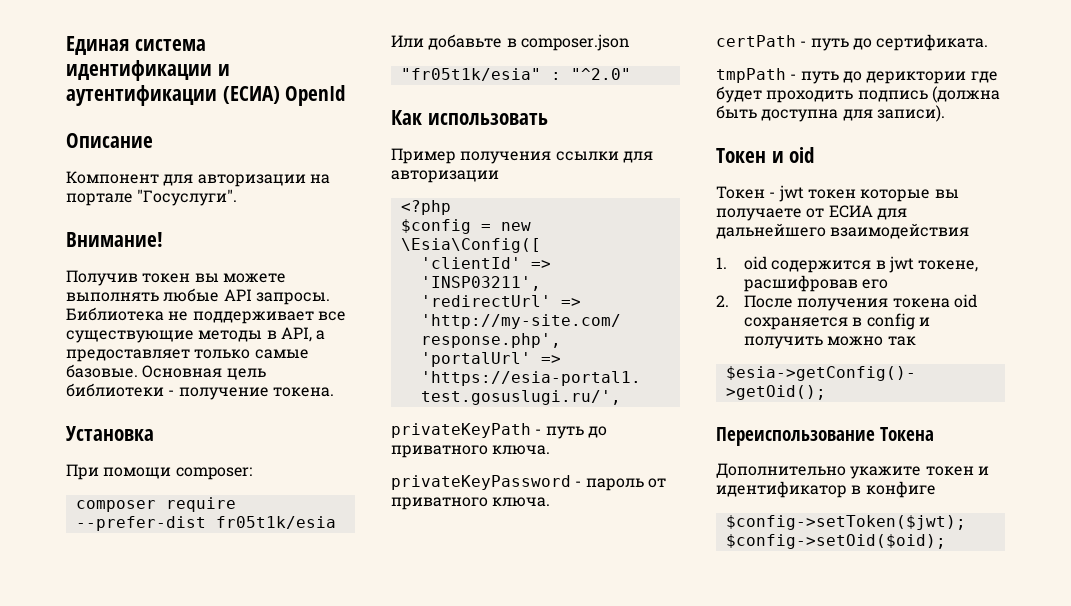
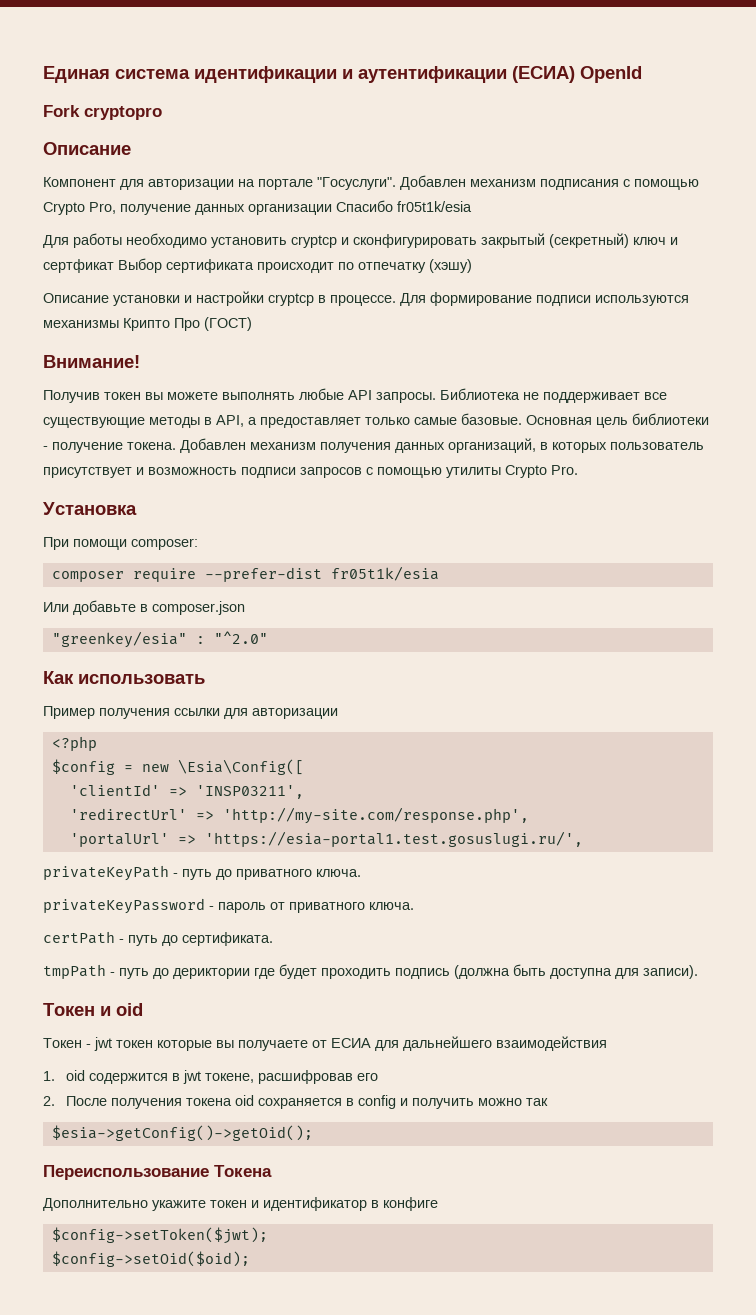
+ Fork cryptopro
+ Добавлен механизм подписания с помощью Crypto Pro, получение данных организации Спасибо fr05t1k/esia
+ Для работы необходимо установить cryptcp и сконфигурировать закрытый (секретный) ключ и сертфикат Выбор сертификата происходит по отпечатку (хэшу)
+ Описание установки и настройки cryptcp в процессе. Для формирование подписи используются механизмы Крипто Про (ГОСТ)
+ Добавлен механизм получения данных организаций, в которых пользователь присутствует и возможность подписи запросов с помощью утилиты Crypto Pro.
- "fr05t1k/esia" : "^2.0"
+ "greenkey/esia" : "^2.0"

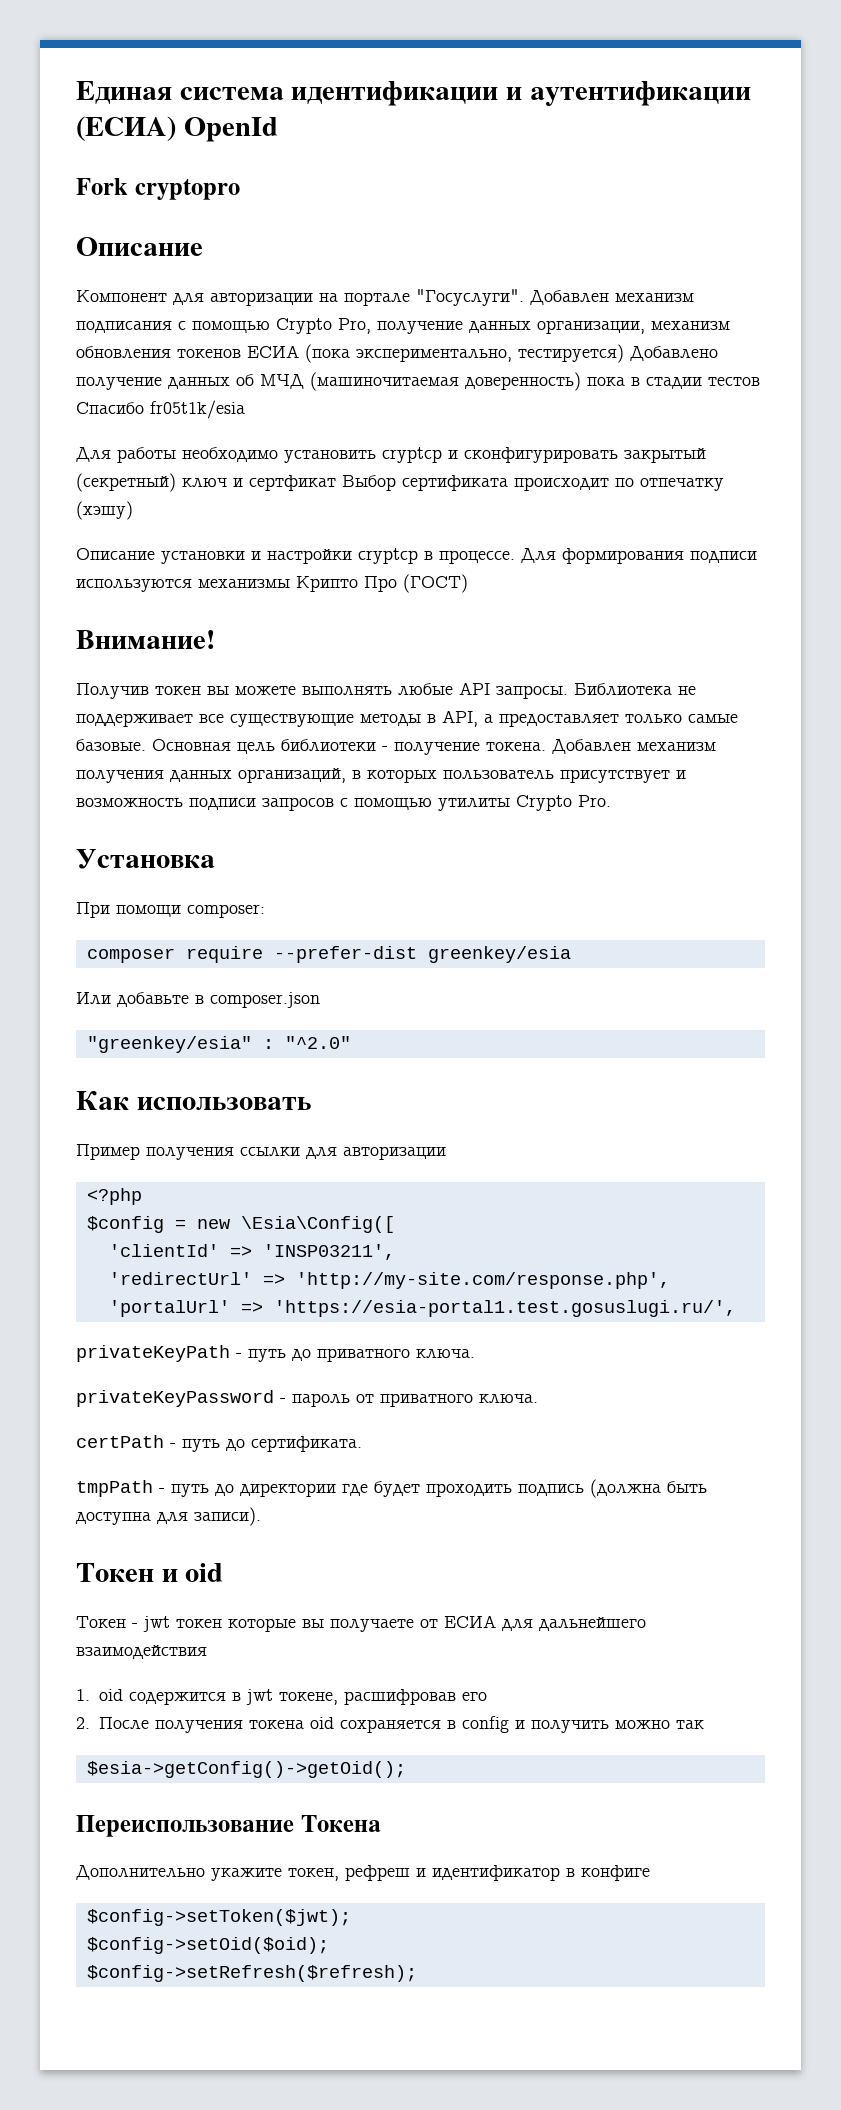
- Добавлен механизм подписания с помощью Crypto Pro, получение данных организации Спасибо fr05t1k/esia
+ Добавлен механизм подписания с помощью Crypto Pro, получение данных организации, механизм обновления токенов ЕСИА (пока экспериментально, тестируется) Добавлено получение данных об МЧД (машиночитаемая доверенность) пока в стадии тестов Спасибо fr05t1k/esia
- Для формирование подписи используются механизмы Крипто Про (ГОСТ)
+ Для формирования подписи используются механизмы Крипто Про (ГОСТ)
- composer require --prefer-dist fr05t1k/esia
+ composer require --prefer-dist greenkey/esia
- tmpPath - путь до дериктории где будет проходить подпись (должна быть доступна для записи).
+ tmpPath - путь до директории где будет проходить подпись (должна быть доступна для записи).
- Дополнительно укажите токен и идентификатор в конфиге
+ Дополнительно укажите токен, рефреш и идентификатор в конфиге
+ $config->setRefresh($refresh);

